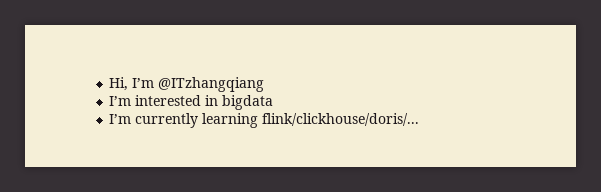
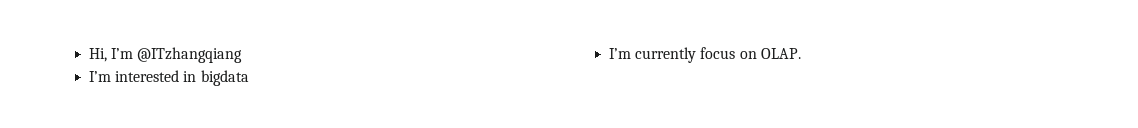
- I’m currently learning flink/clickhouse/doris/...
+ I’m currently focus on OLAP.

